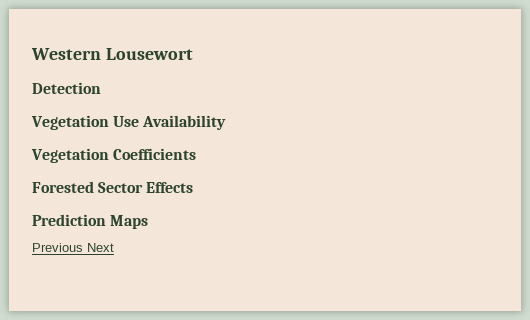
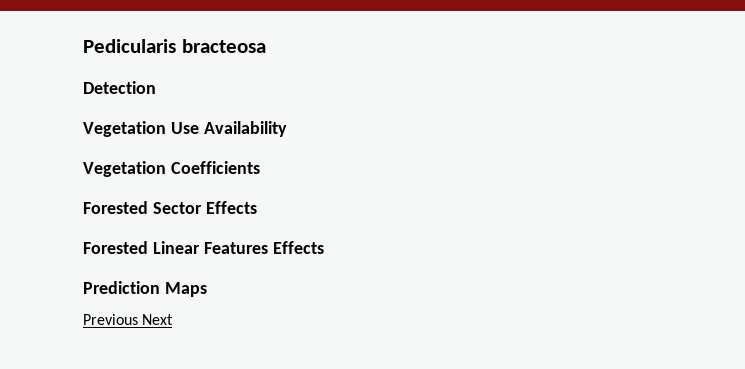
- Western Lousewort
+ Pedicularis bracteosa
+ Forested Linear Features Effects

